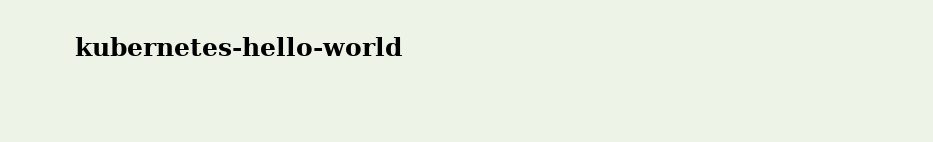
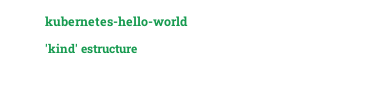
+ 'kind' estructure

